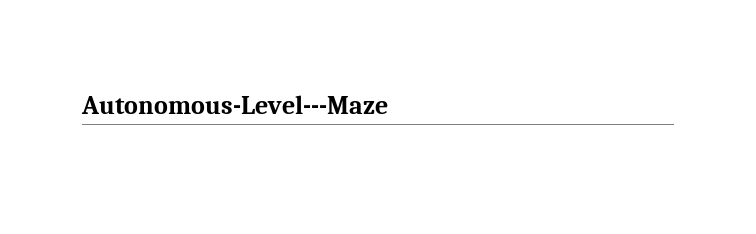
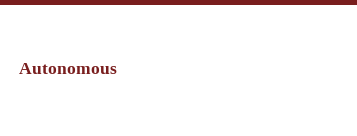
- Autonomous-Level---Maze
+ Autonomous

